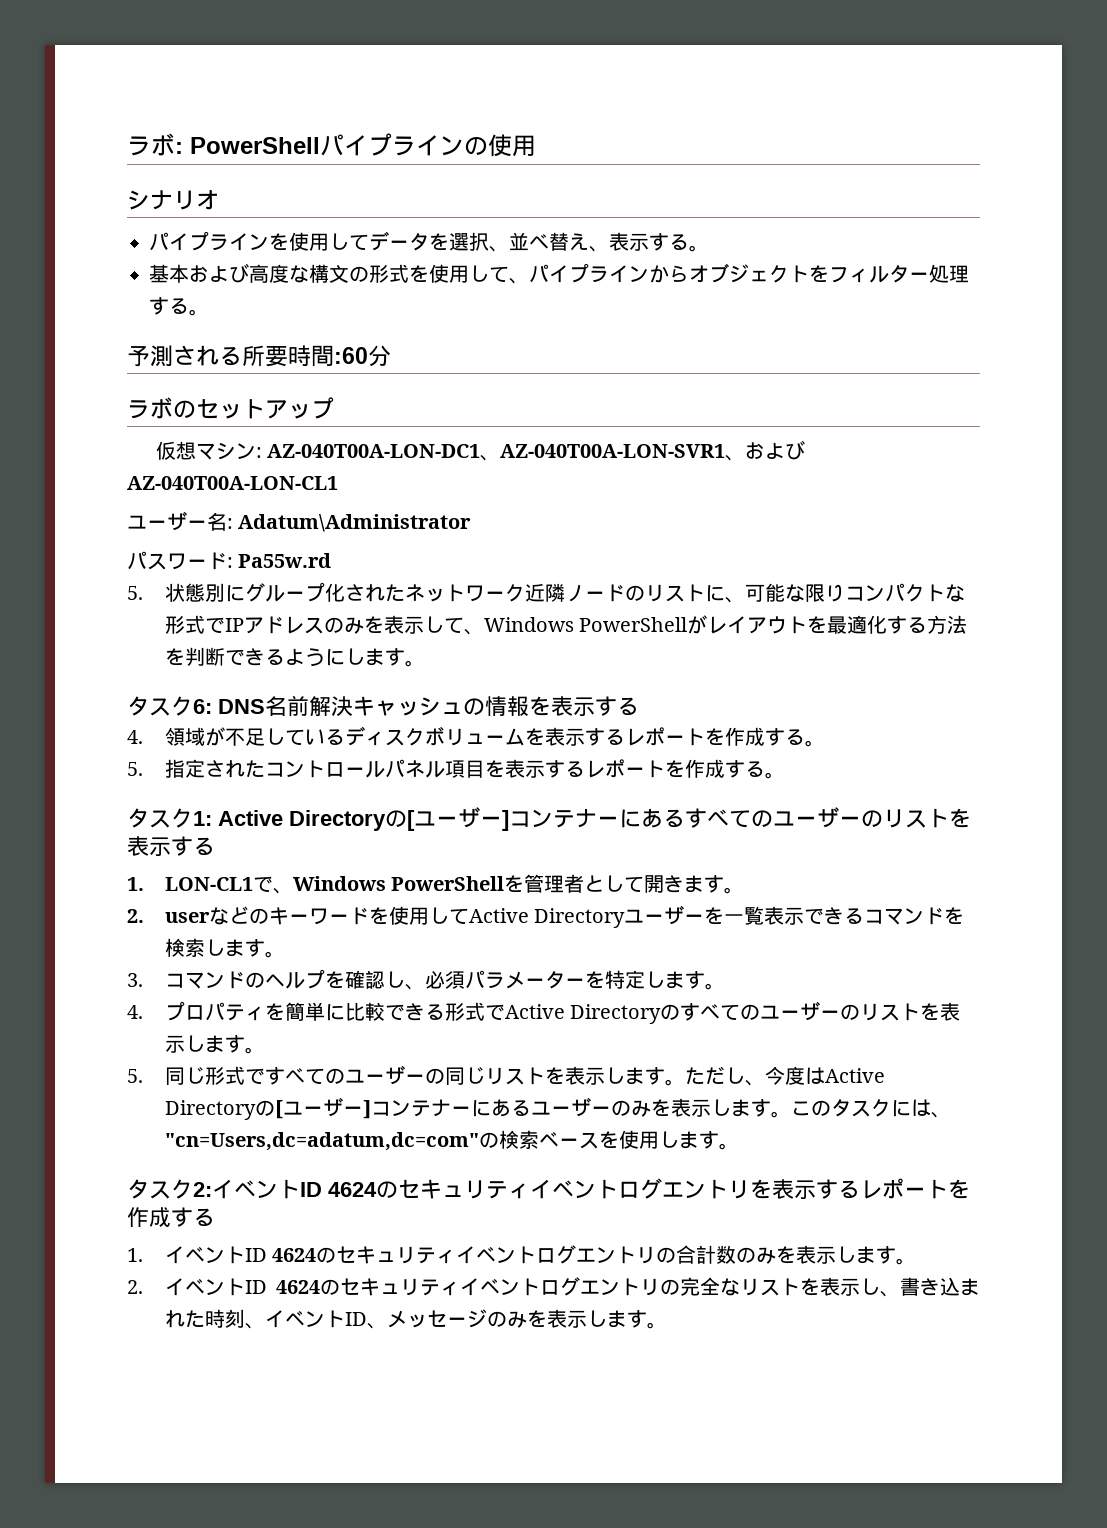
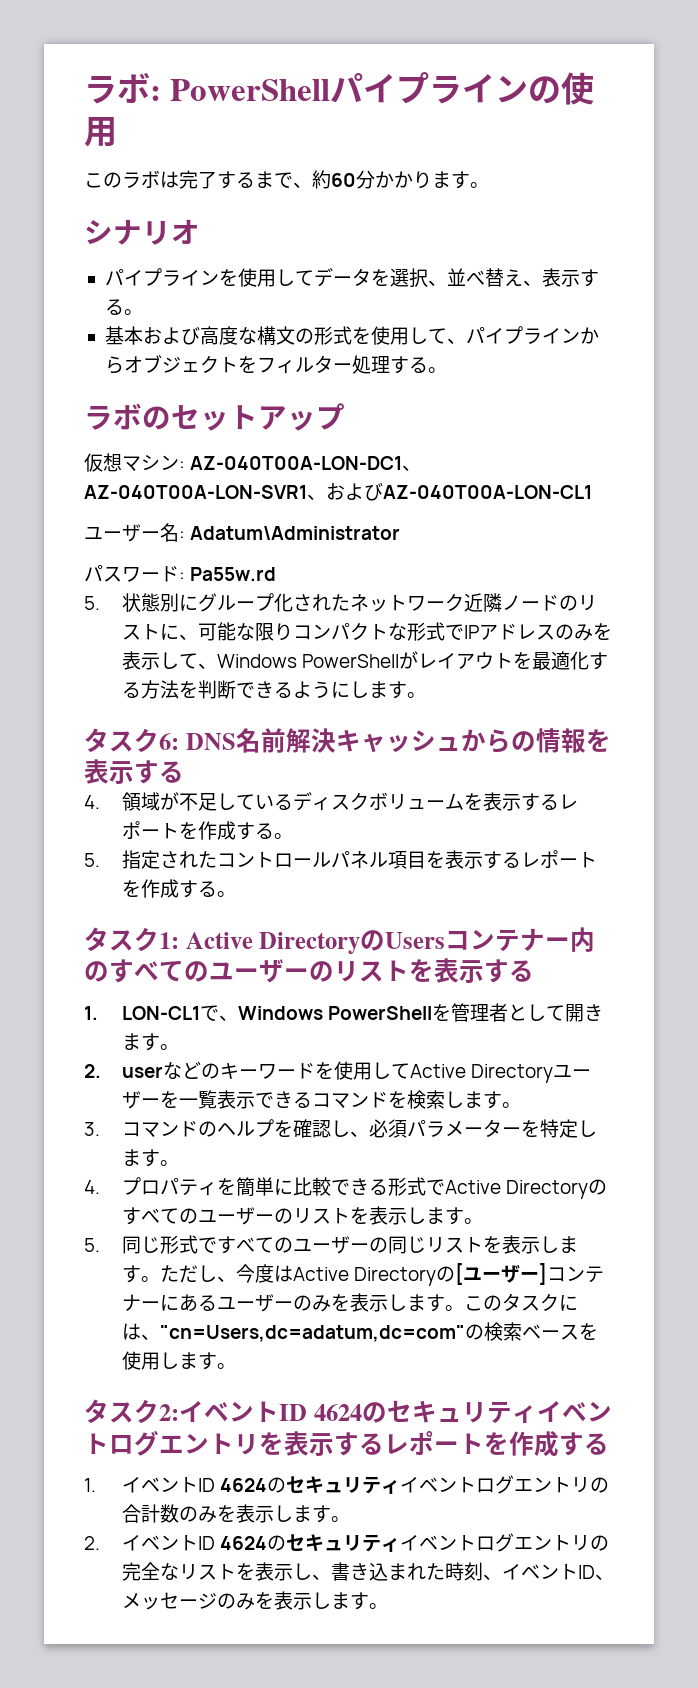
+ このラボは完了するまで、約60分かかります。
- 予測される所要時間:60分
- タスク6: DNS名前解決キャッシュの情報を表示する
+ タスク6: DNS名前解決キャッシュからの情報を表示する
- タスク1: Active Directoryの[ユーザー]コンテナーにあるすべてのユーザーのリストを表示する
+ タスク1: Active DirectoryのUsersコンテナー内のすべてのユーザーのリストを表示する

